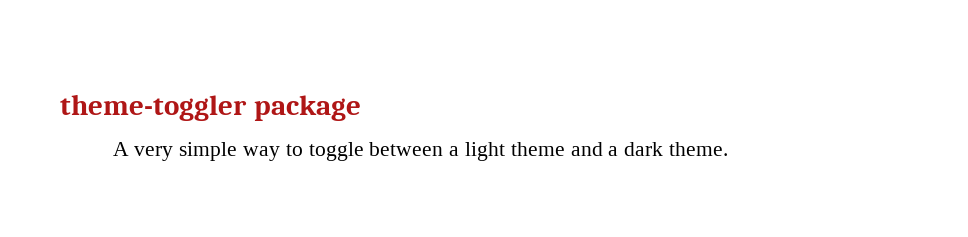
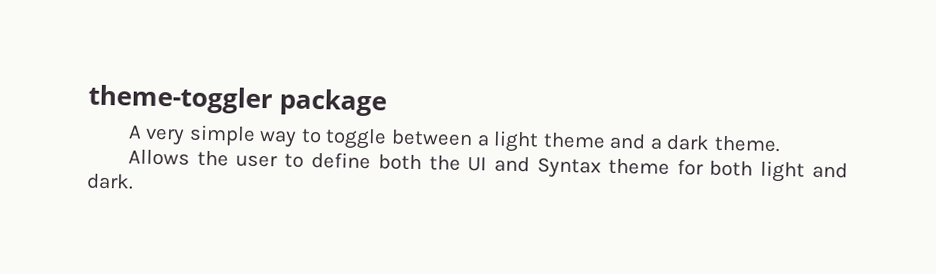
+ Allows the user to define both the UI and Syntax theme for both light and dark.

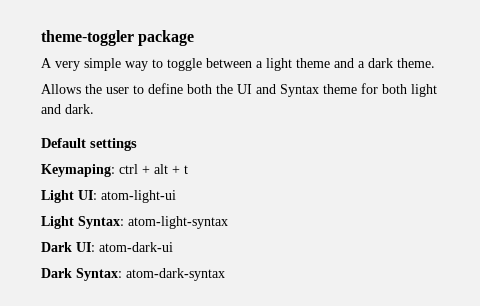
+ Default settings
+ Keymaping: ctrl + alt + t
+ Light UI: atom-light-ui
+ Light Syntax: atom-light-syntax
+ Dark UI: atom-dark-ui
+ Dark Syntax: atom-dark-syntax

